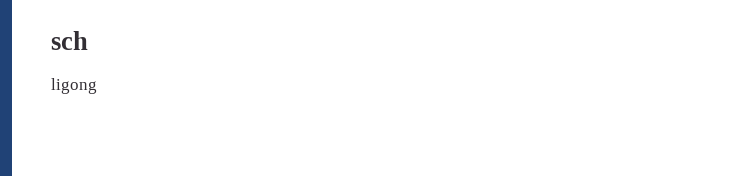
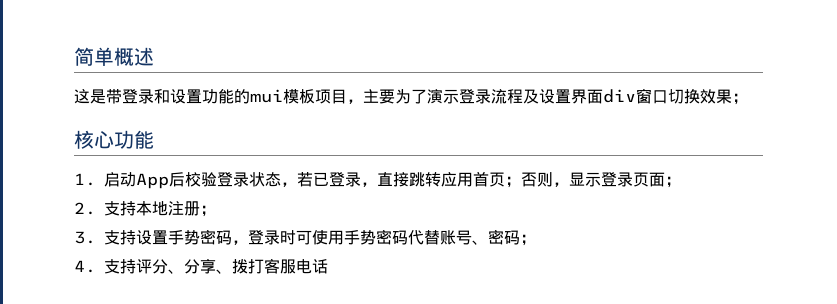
- sch
- ligong
+ 简单概述
+ 这是带登录和设置功能的mui模板项目，主要为了演示登录流程及设置界面div窗口切换效果；
+ 核心功能
+ 1.启动App后校验登录状态，若已登录，直接跳转应用首页；否则，显示登录页面；
+ 2.支持本地注册；
+ 3.支持设置手势密码，登录时可使用手势密码代替账号、密码；
+ 4.支持评分、分享、拨打客服电话

